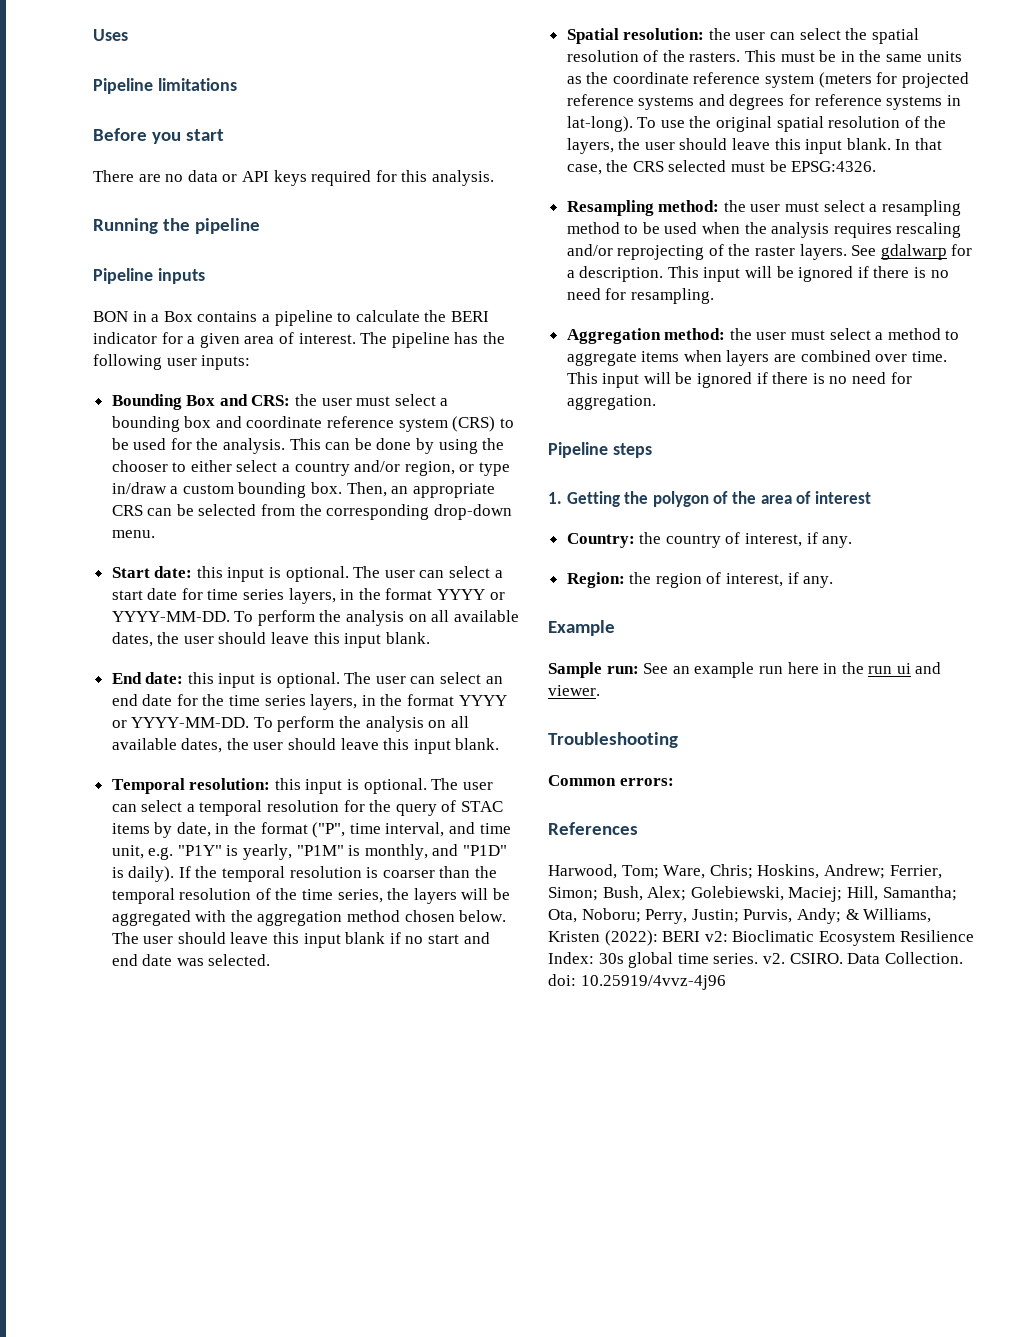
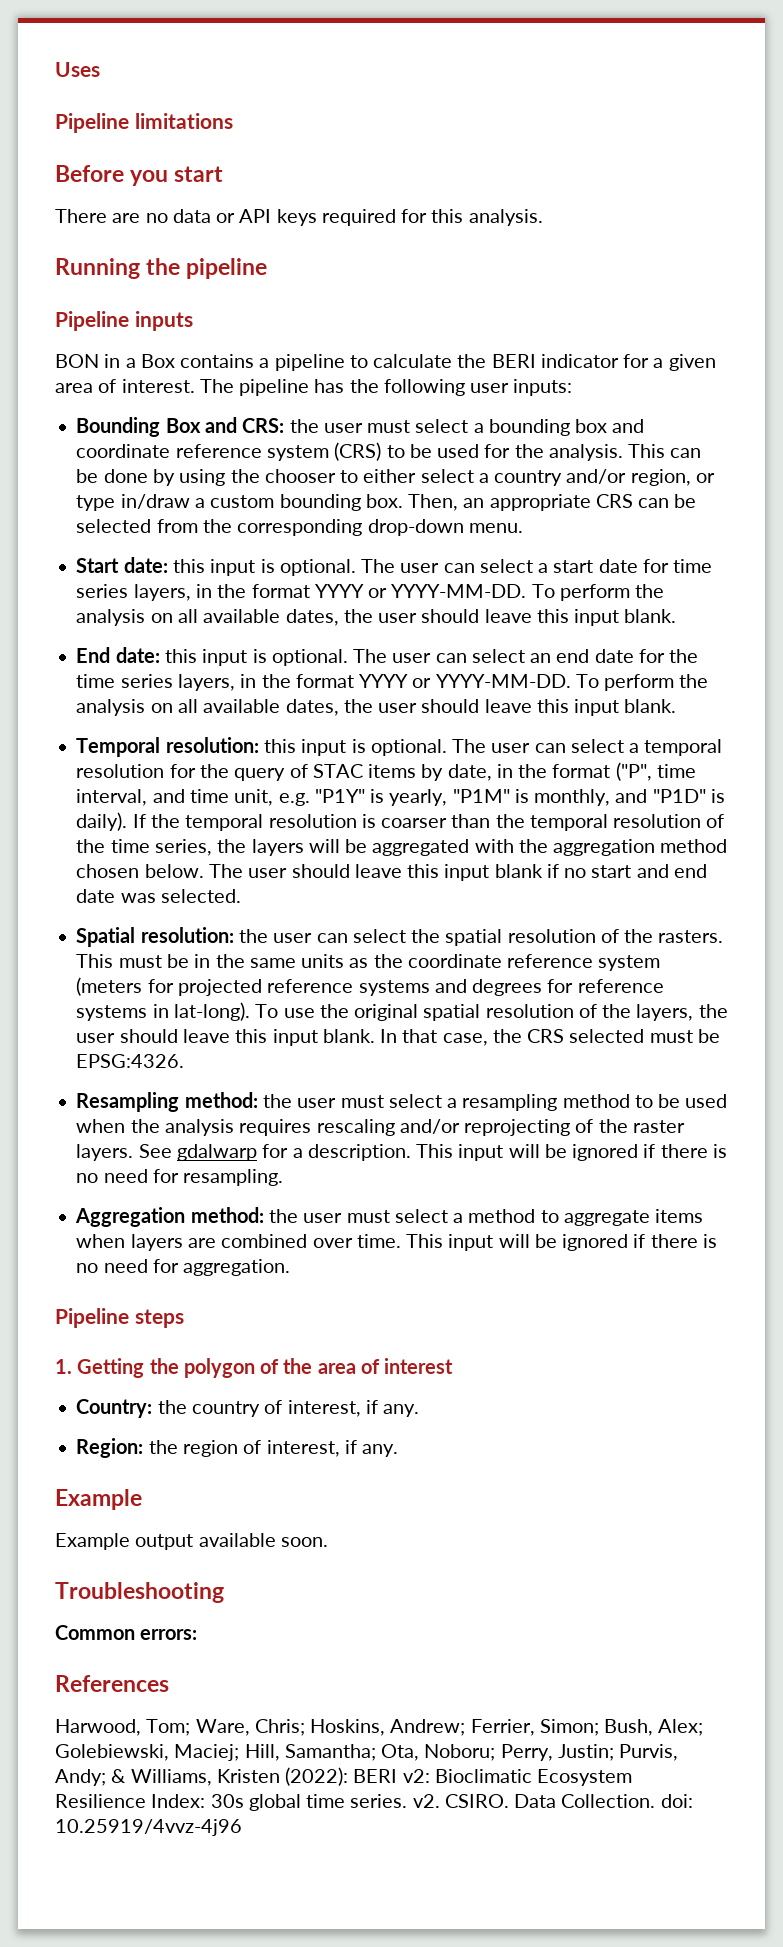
- Sample run: See an example run here in the run ui and viewer.
+ Example output available soon.

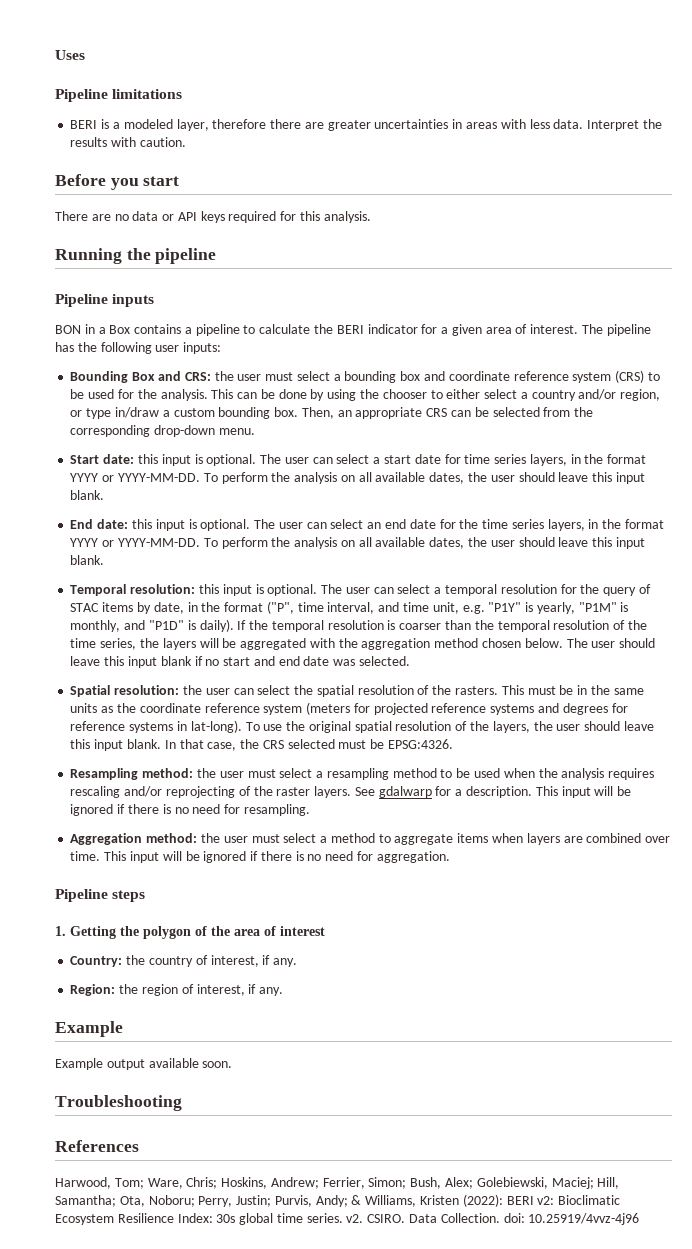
+ BERI is a modeled layer, therefore there are greater uncertainties in areas with less data. Interpret the results with caution.
- Common errors:

